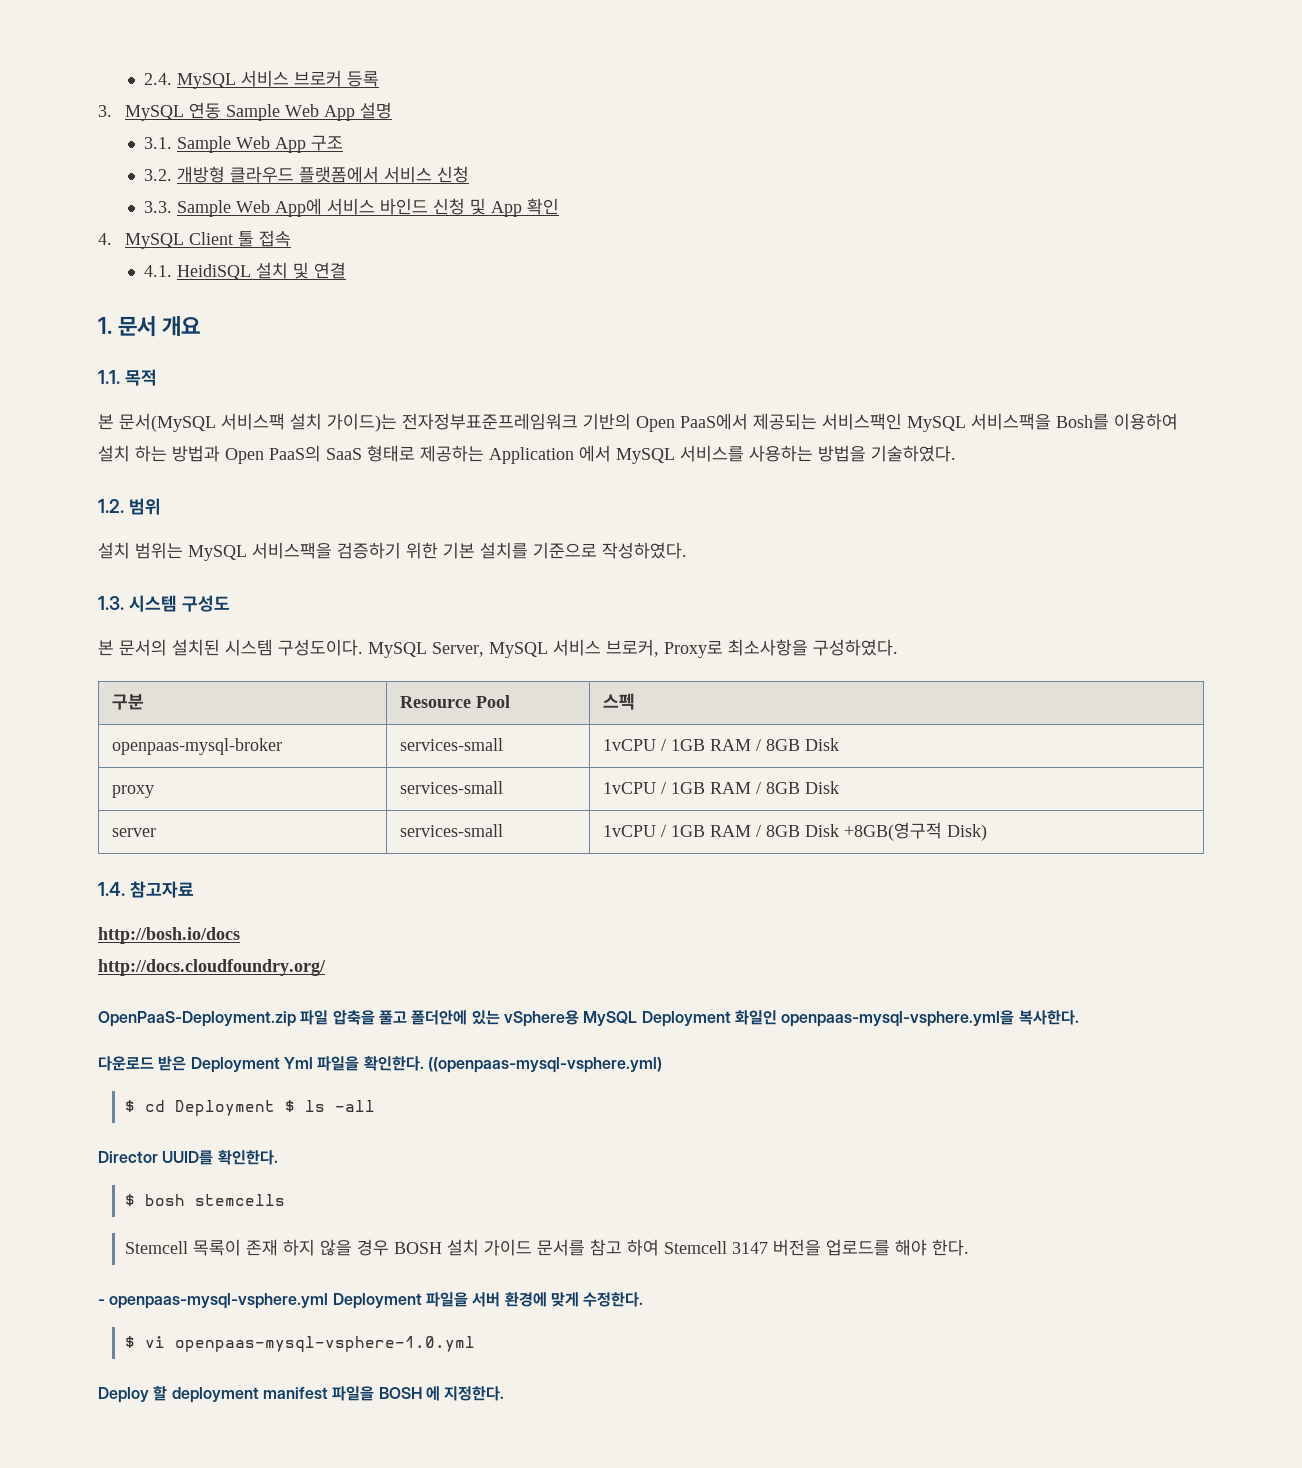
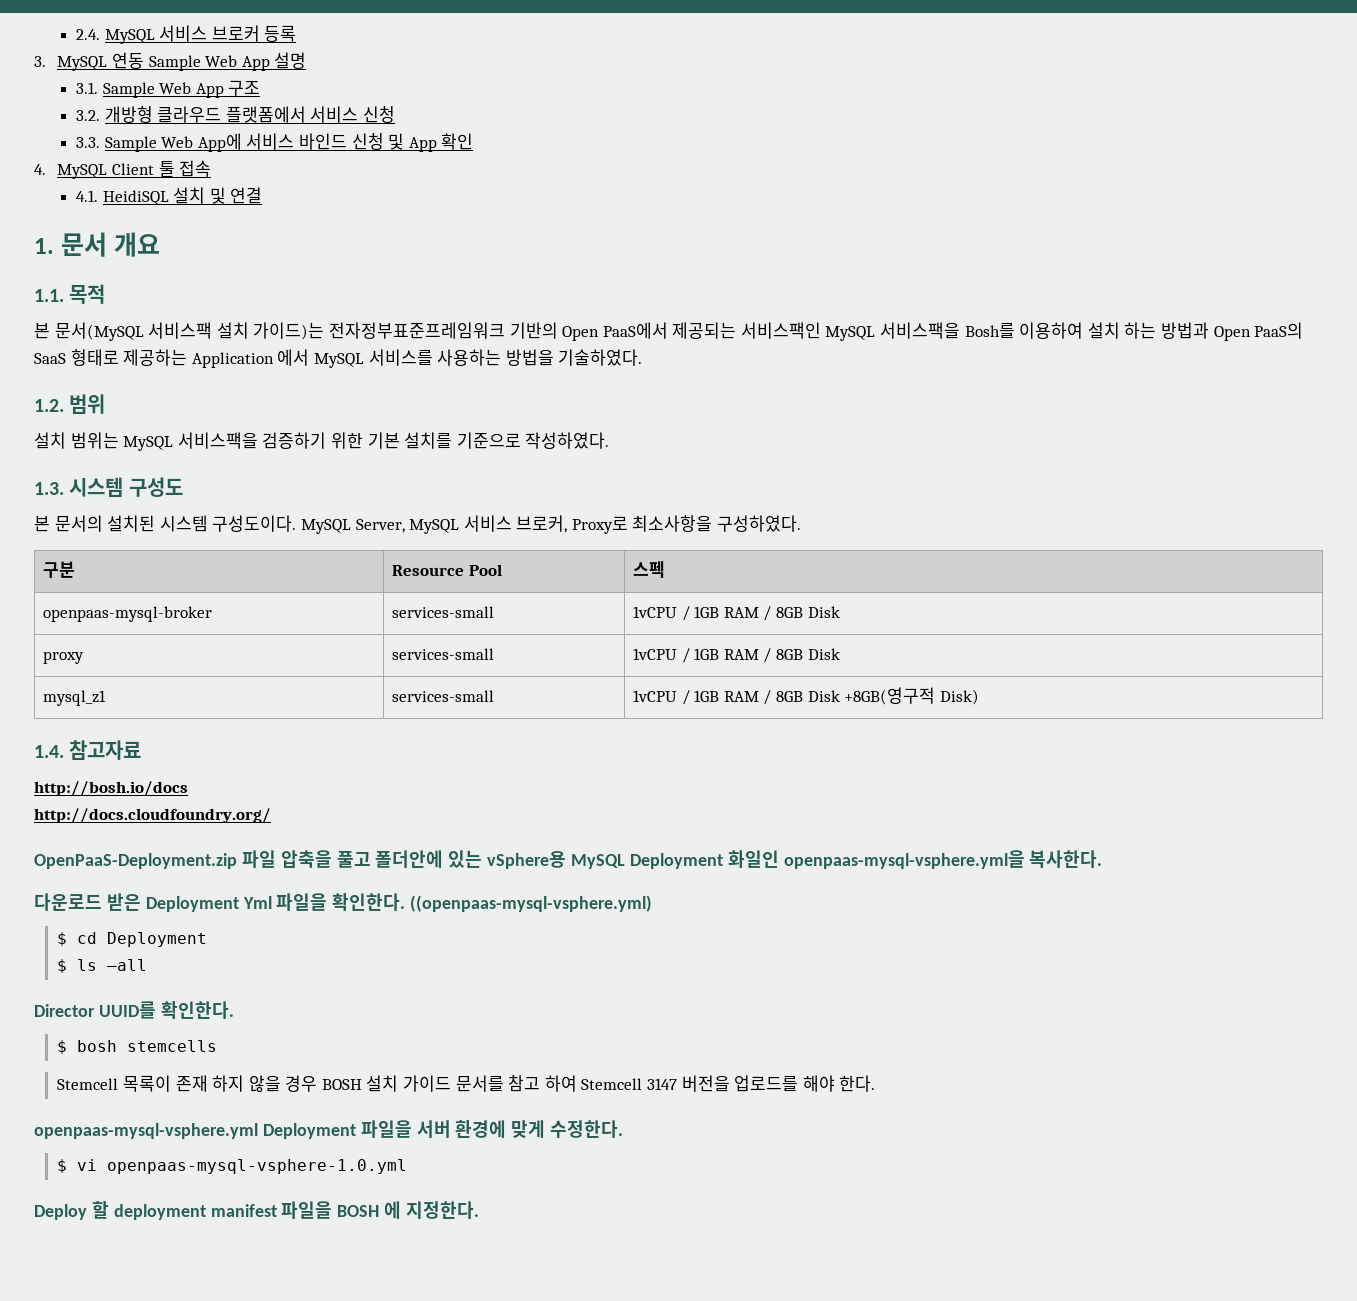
- server | services-small | 1vCPU / 1GB RAM / 8GB Disk +8GB(영구적 Disk)
+ mysql_z1 | services-small | 1vCPU / 1GB RAM / 8GB Disk +8GB(영구적 Disk)
- $ cd Deployment $ ls –all
+ $ cd Deployment
+ $ ls –all
- - openpaas-mysql-vsphere.yml Deployment 파일을 서버 환경에 맞게 수정한다.
+ openpaas-mysql-vsphere.yml Deployment 파일을 서버 환경에 맞게 수정한다.

